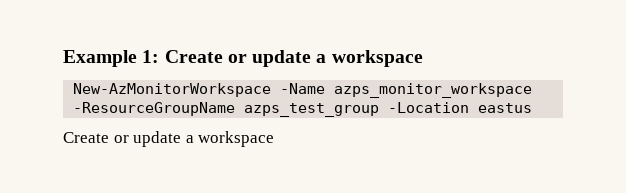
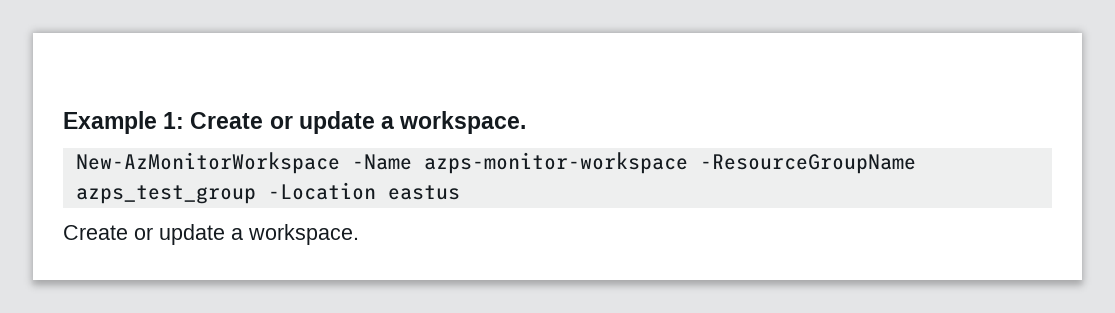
- Example 1: Create or update a workspace
+ Example 1: Create or update a workspace.
- New-AzMonitorWorkspace -Name azps_monitor_workspace -ResourceGroupName azps_test_group -Location eastus
- Create or update a workspace
+ New-AzMonitorWorkspace -Name azps-monitor-workspace -ResourceGroupName azps_test_group -Location eastus
+ Create or update a workspace.

